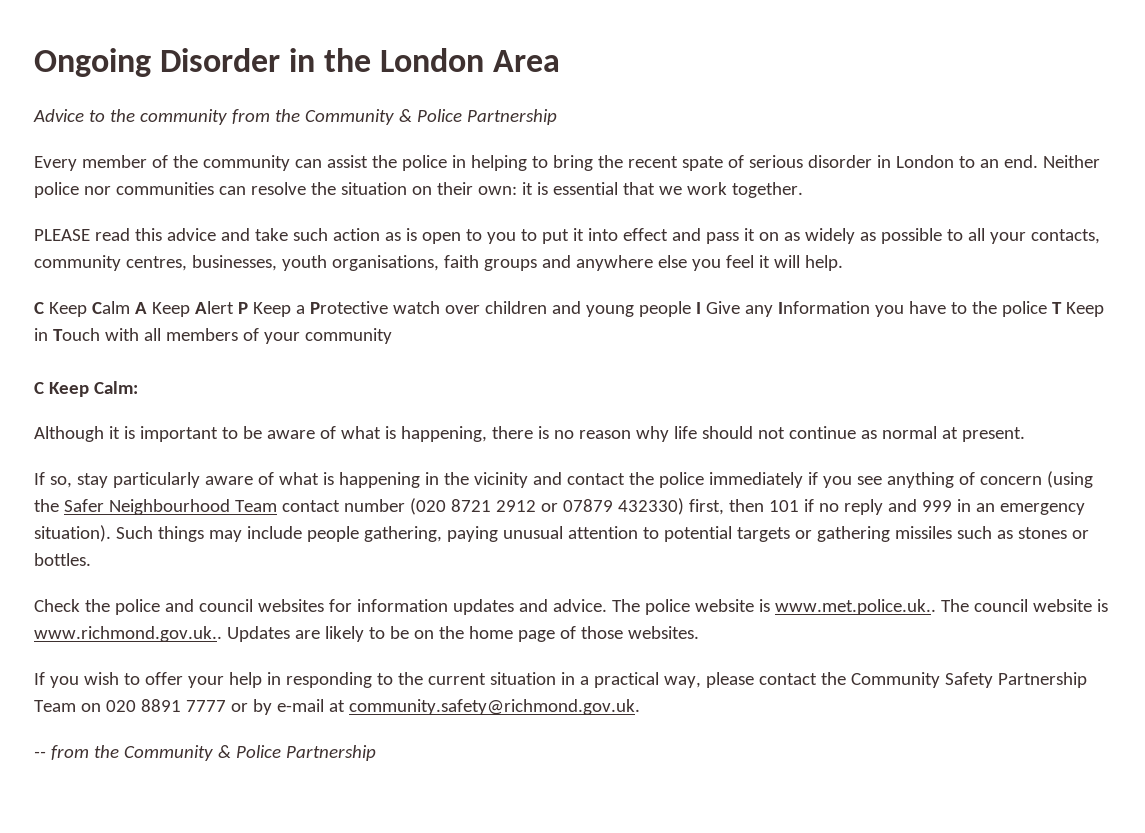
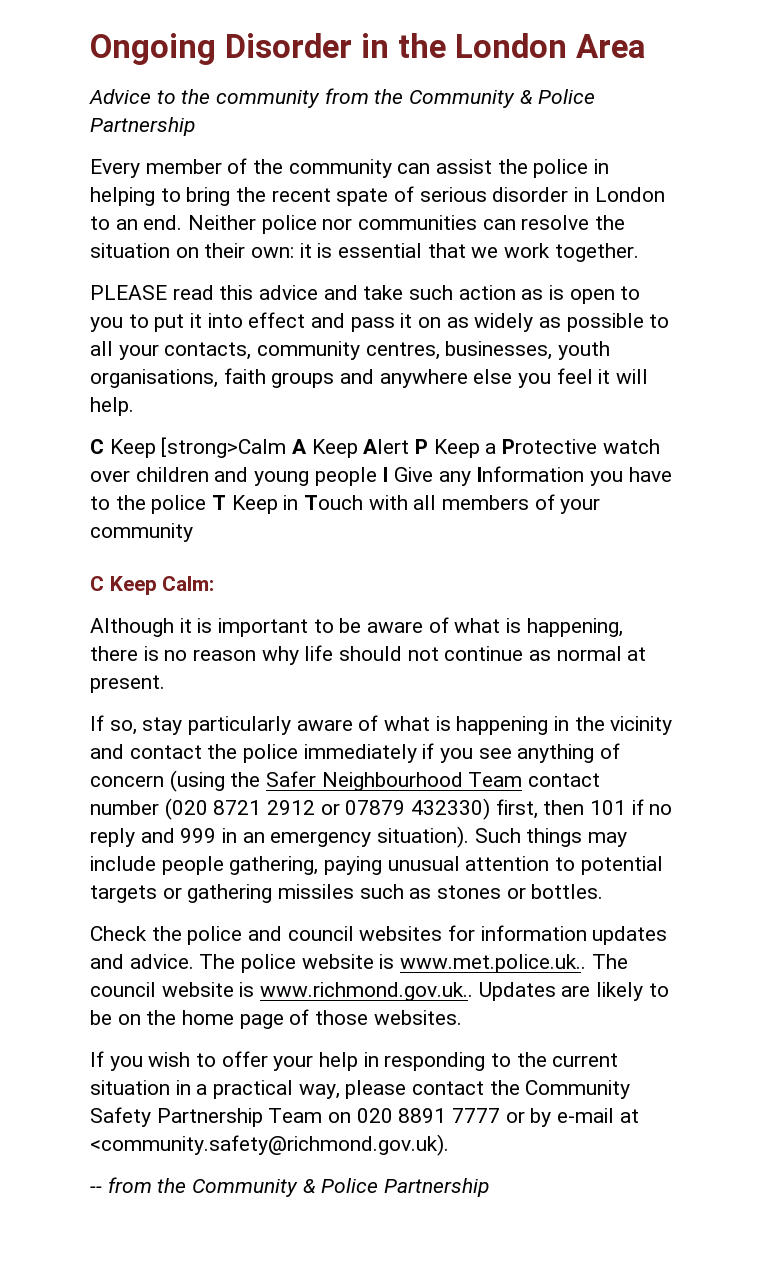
- C Keep Calm A Keep Alert P Keep a Protective watch over children and young people I Give any Information you have to the police T Keep in Touch with all members of your community
+ C Keep [strong>Calm A Keep Alert P Keep a Protective watch over children and young people I Give any Information you have to the police T Keep in Touch with all members of your community
- If you wish to offer your help in responding to the current situation in a practical way, please contact the Community Safety Partnership Team on 020 8891 7777 or by e-mail at community.safety@richmond.gov.uk.
+ If you wish to offer your help in responding to the current situation in a practical way, please contact the Community Safety Partnership Team on 020 8891 7777 or by e-mail at <community.safety@richmond.gov.uk).

